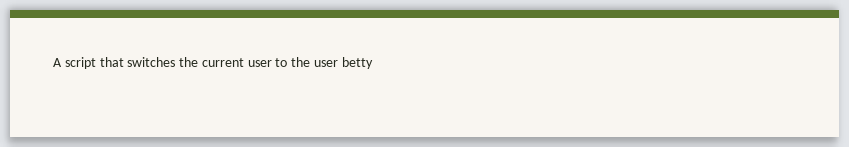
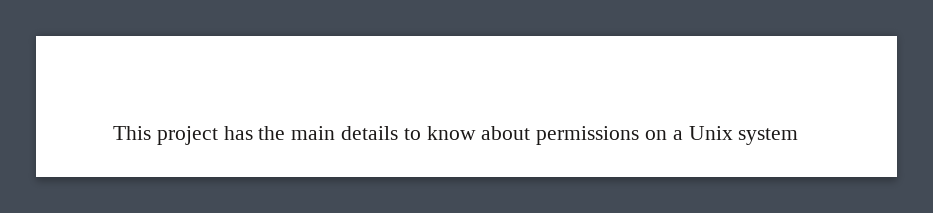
- A script that switches the current user to the user betty
+ This project has the main details to know about permissions on a Unix system

